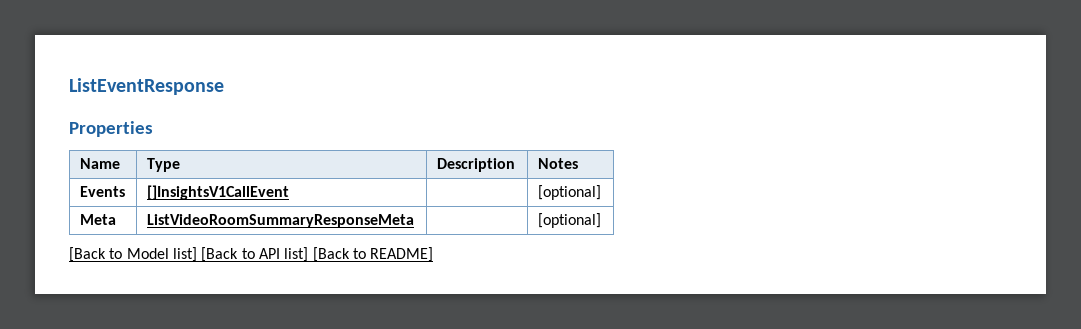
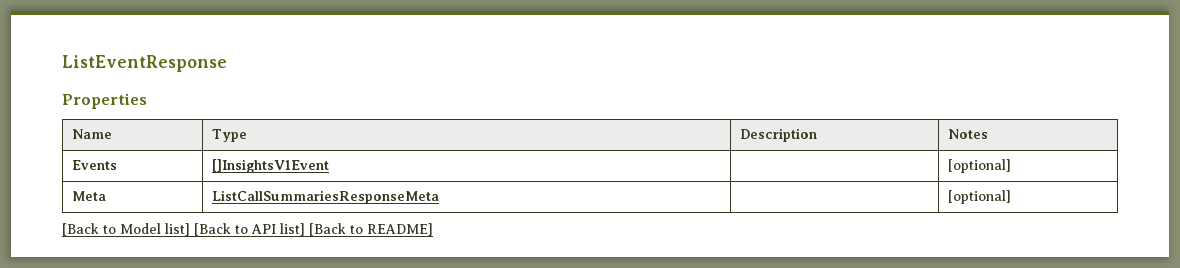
- Events | []InsightsV1CallEvent | | [optional]
+ Events | []InsightsV1Event | | [optional]
- Meta | ListVideoRoomSummaryResponseMeta | | [optional]
+ Meta | ListCallSummariesResponseMeta | | [optional]

